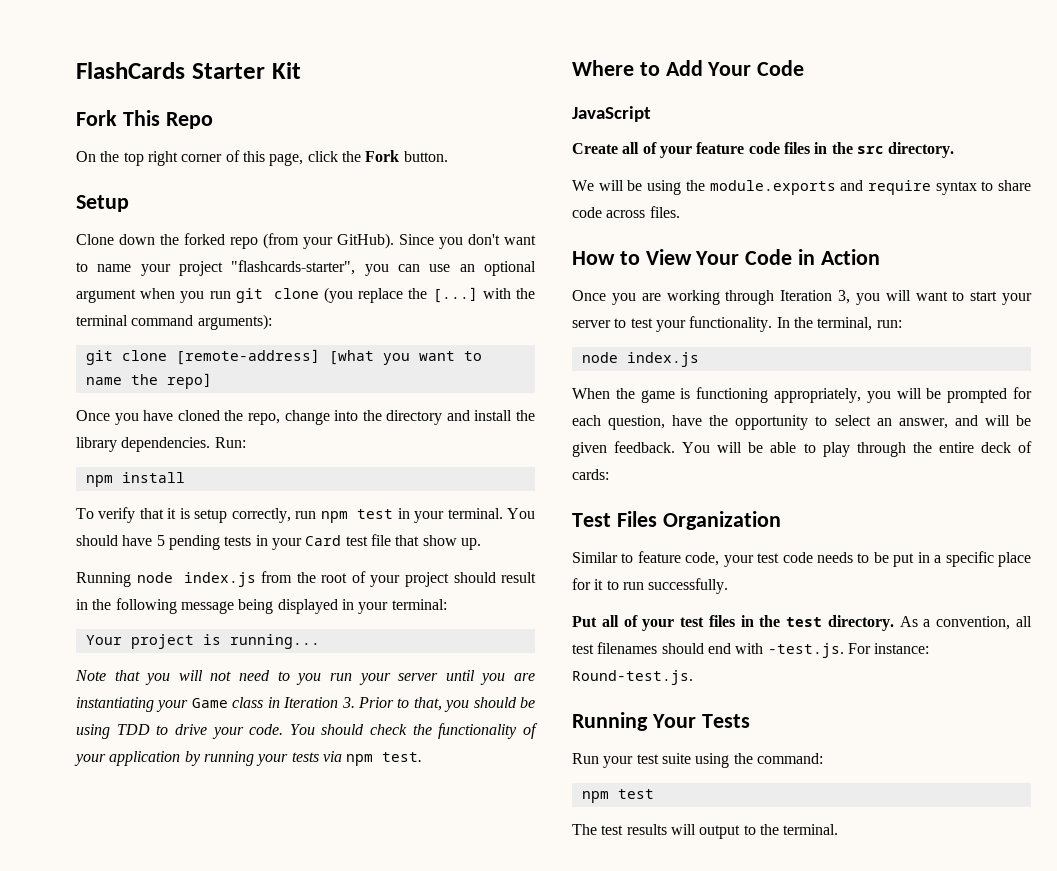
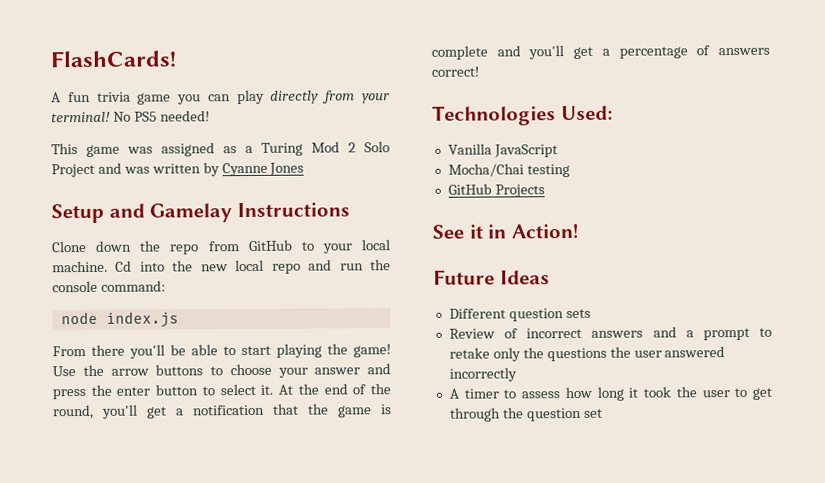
- FlashCards Starter Kit
- Fork This Repo
- On the top right corner of this page, click the Fork button.
- Setup
- Clone down the forked repo (from your GitHub). Since you don't want to name your project "flashcards-starter", you can use an optional argument when you run git clone (you replace the [...] with the terminal command arguments):
- git clone [remote-address] [what you want to name the repo]
- Once you have cloned the repo, change into the directory and install the library dependencies. Run:
- npm install
- To verify that it is setup correctly, run npm test in your terminal. You should have 5 pending tests in your Card test file that show up.
- Running node index.js from the root of your project should result in the following message being displayed in your terminal:
- Your project is running...
- Note that you will not need to you run your server until you are instantiating your Game class in Iteration 3. Prior to that, you should be using TDD to drive your code. You should check the functionality of your application by running your tests via npm test.
- Where to Add Your Code
- JavaScript
- Create all of your feature code files in the src directory.
- We will be using the module.exports and require syntax to share code across files.
- How to View Your Code in Action
- Once you are working through Iteration 3, you will want to start your server to test your functionality. In the terminal, run:
+ FlashCards!
+ A fun trivia game you can play directly from your terminal! No PS5 needed!
+ This game was assigned as a Turing Mod 2 Solo Project and was written by Cyanne Jones
+ Setup and Gamelay Instructions
+ Clone down the repo from GitHub to your local machine. Cd into the new local repo and run the console command:
  node index.js
- When the game is functioning appropriately, you will be prompted for each question, have the opportunity to select an answer, and will be given feedback. You will be able to play through the entire deck of cards:
- Test Files Organization
- Similar to feature code, your test code needs to be put in a specific place for it to run successfully.
- Put all of your test files in the test directory. As a convention, all test filenames should end with -test.js. For instance: Round-test.js.
- Running Your Tests
- Run your test suite using the command:
- npm test
- The test results will output to the terminal.
+ From there you'll be able to start playing the game! Use the arrow buttons to choose your answer and press the enter button to select it. At the end of the round, you'll get a notification that the game is complete and you'll get a percentage of answers correct!
+ Technologies Used:
+ Vanilla JavaScript
+ Mocha/Chai testing
+ GitHub Projects
+ See it in Action!
+ Future Ideas
+ Different question sets
+ Review of incorrect answers and a prompt to retake only the questions the user answered incorrectly
+ A timer to assess how long it took the user to get through the question set

